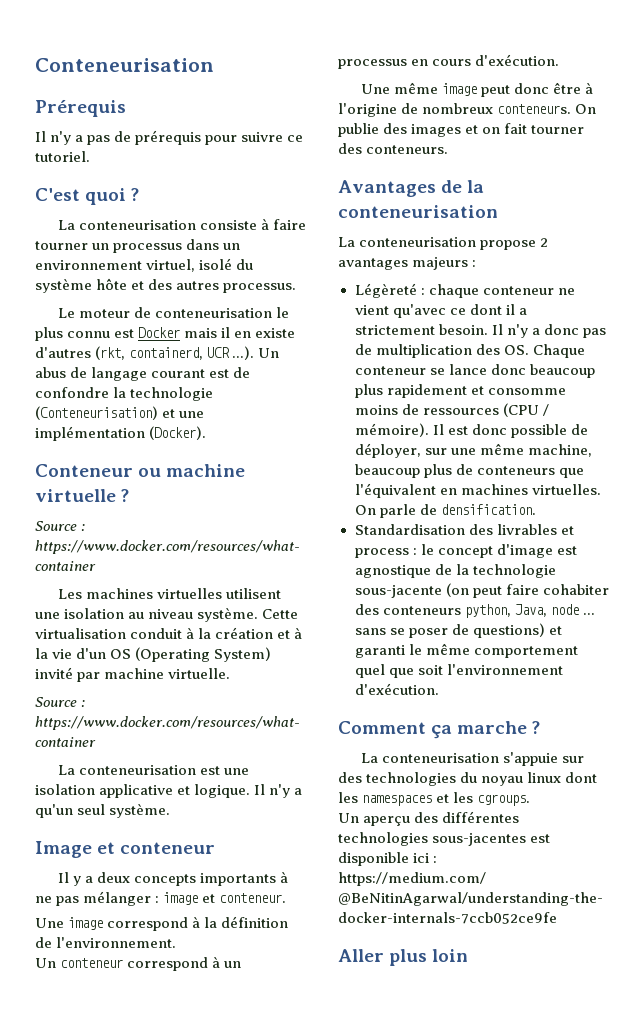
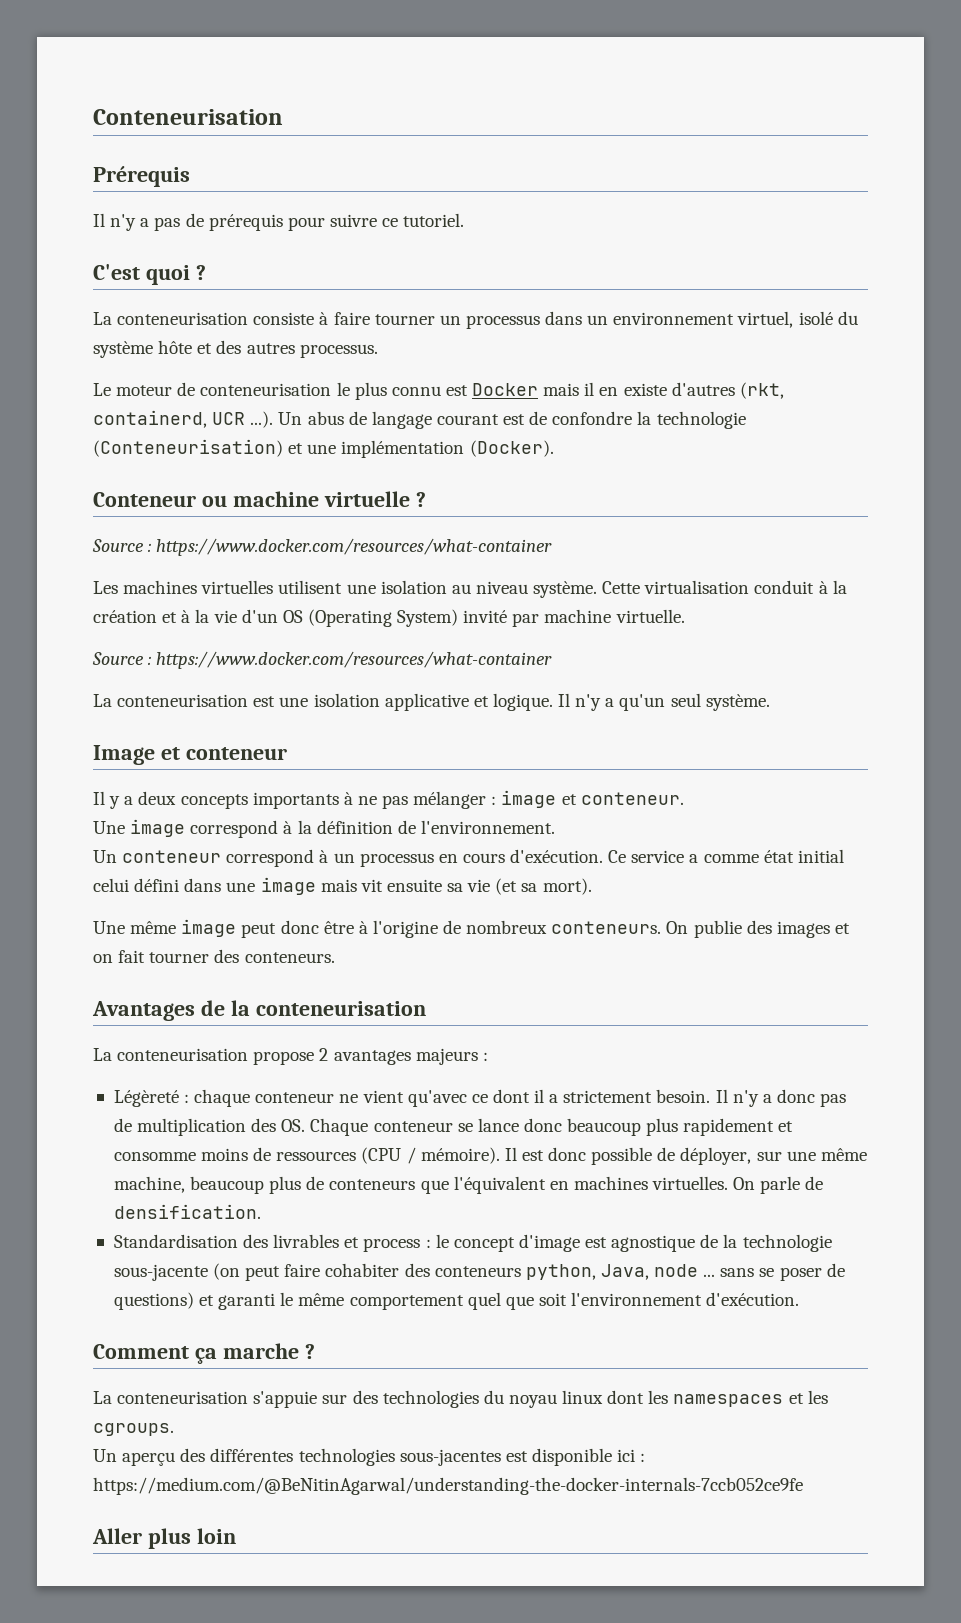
+ Ce service a comme état initial celui défini dans une image mais vit ensuite sa vie (et sa mort).

